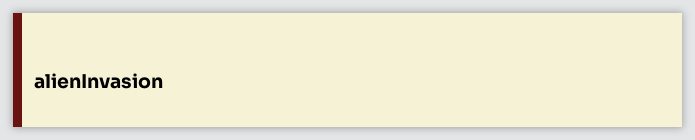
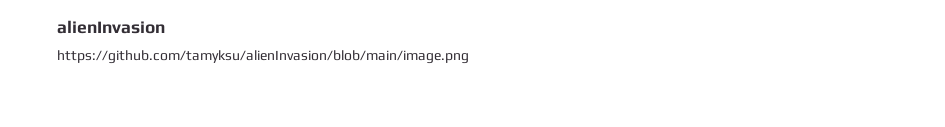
+ https://github.com/tamyksu/alienInvasion/blob/main/image.png

